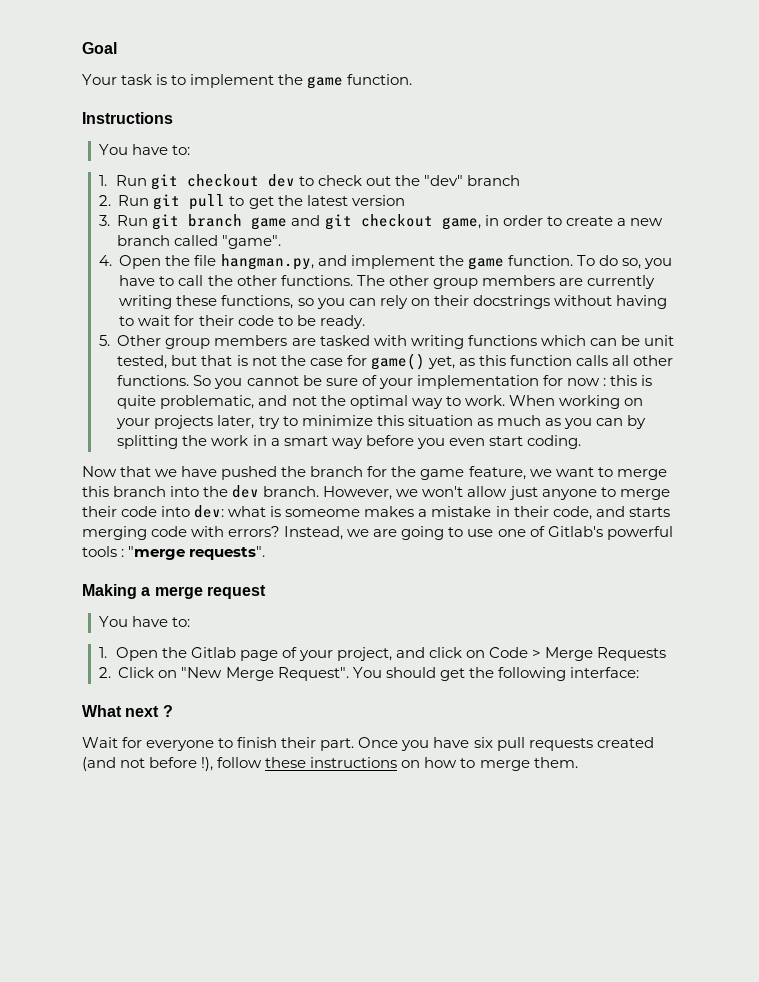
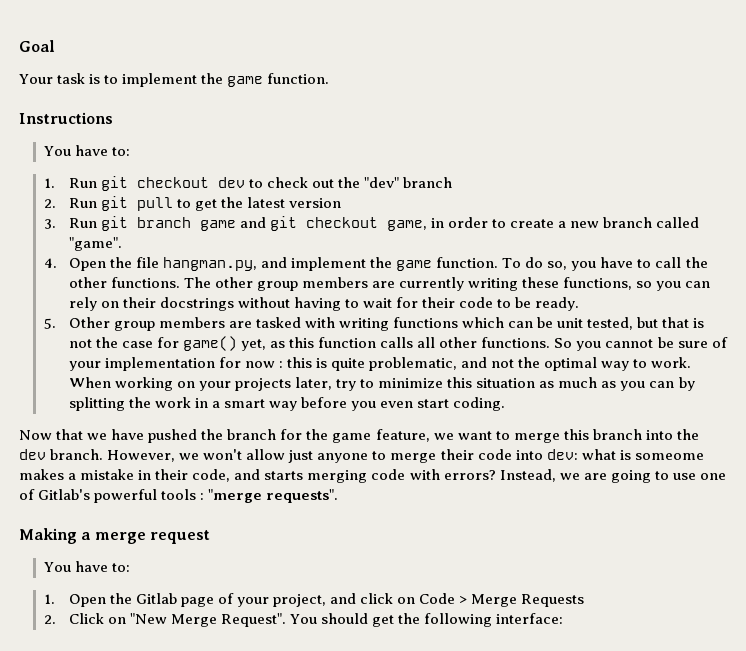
- What next ?
- Wait for everyone to finish their part. Once you have six pull requests created (and not before !), follow these instructions on how to merge them.

